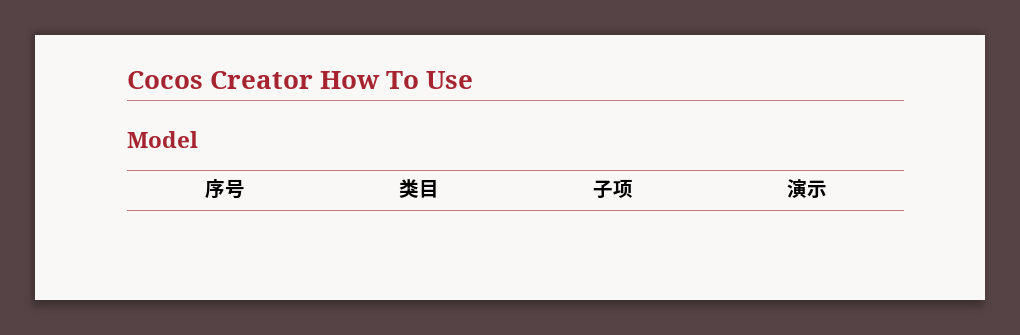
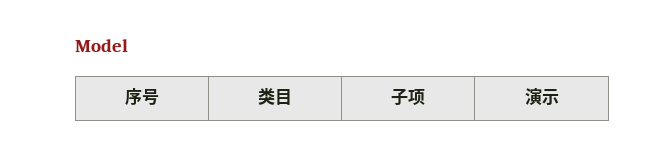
- Cocos Creator How To Use

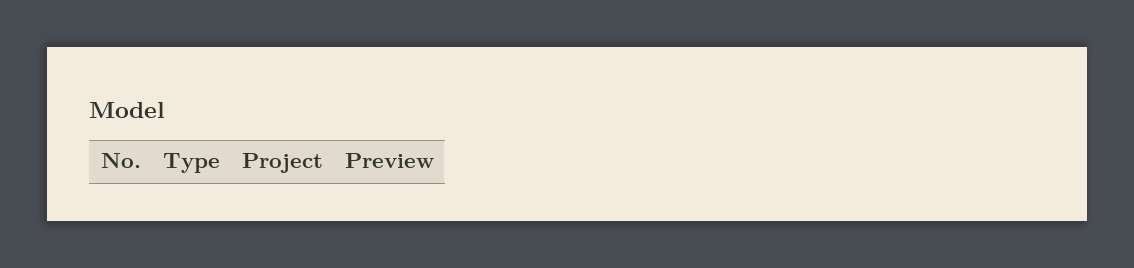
- 序号 | 类目 | 子项 | 演示
+ No. | Type | Project | Preview

